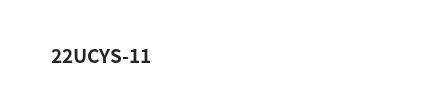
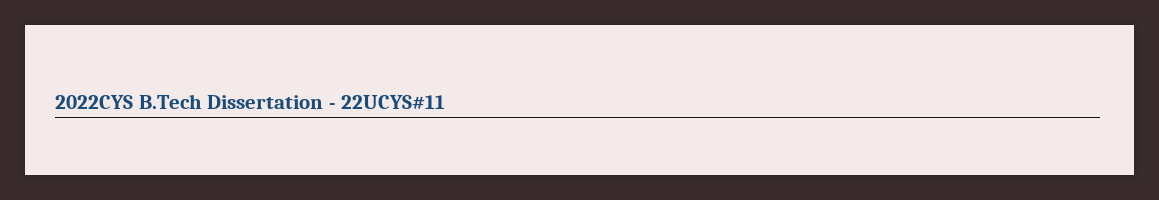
- 22UCYS-11
+ 2022CYS B.Tech Dissertation - 22UCYS#11

